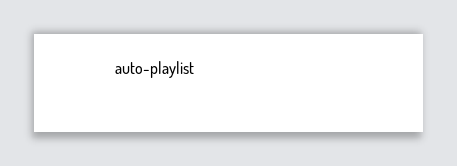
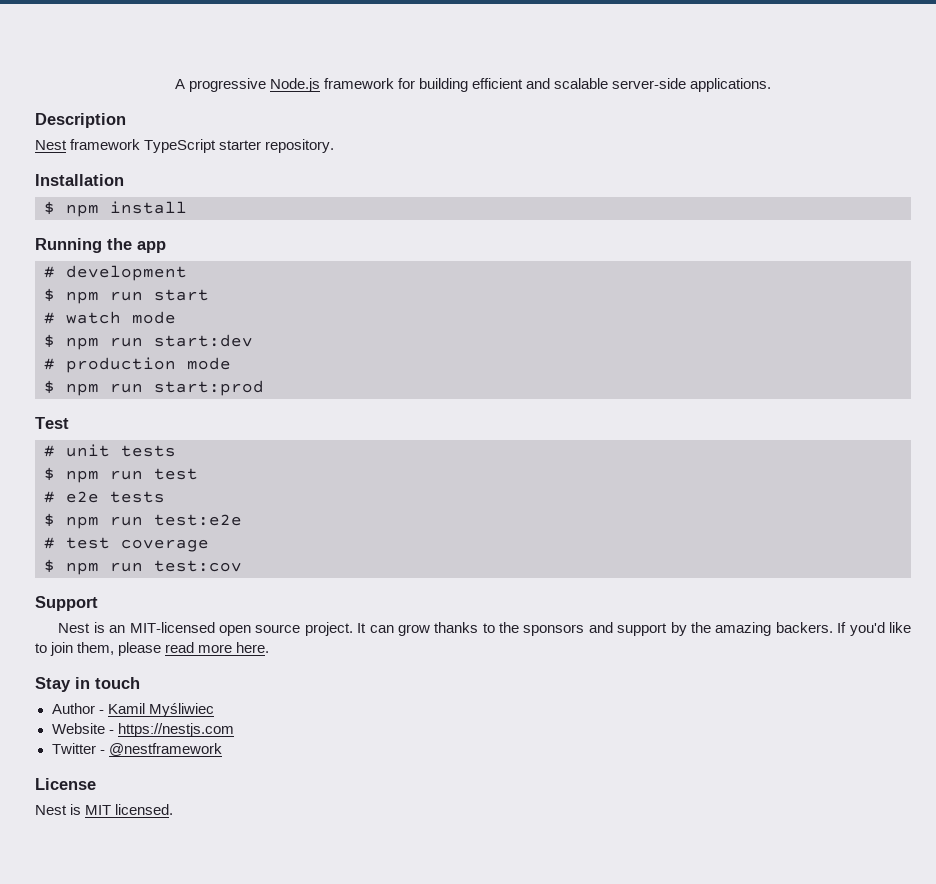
- auto-playlist
+ A progressive Node.js framework for building efficient and scalable server-side applications.
+ Description
+ Nest framework TypeScript starter repository.
+ Installation
+ $ npm install
+ Running the app
+ # development
+ $ npm run start
+ # watch mode
+ $ npm run start:dev
+ # production mode
+ $ npm run start:prod
+ Test
+ # unit tests
+ $ npm run test
+ # e2e tests
+ $ npm run test:e2e
+ # test coverage
+ $ npm run test:cov
+ Support
+ Nest is an MIT-licensed open source project. It can grow thanks to the sponsors and support by the amazing backers. If you'd like to join them, please read more here.
+ Stay in touch
+ Author - Kamil Myśliwiec
+ Website - https://nestjs.com
+ Twitter - @nestframework
+ License
+ Nest is MIT licensed.

